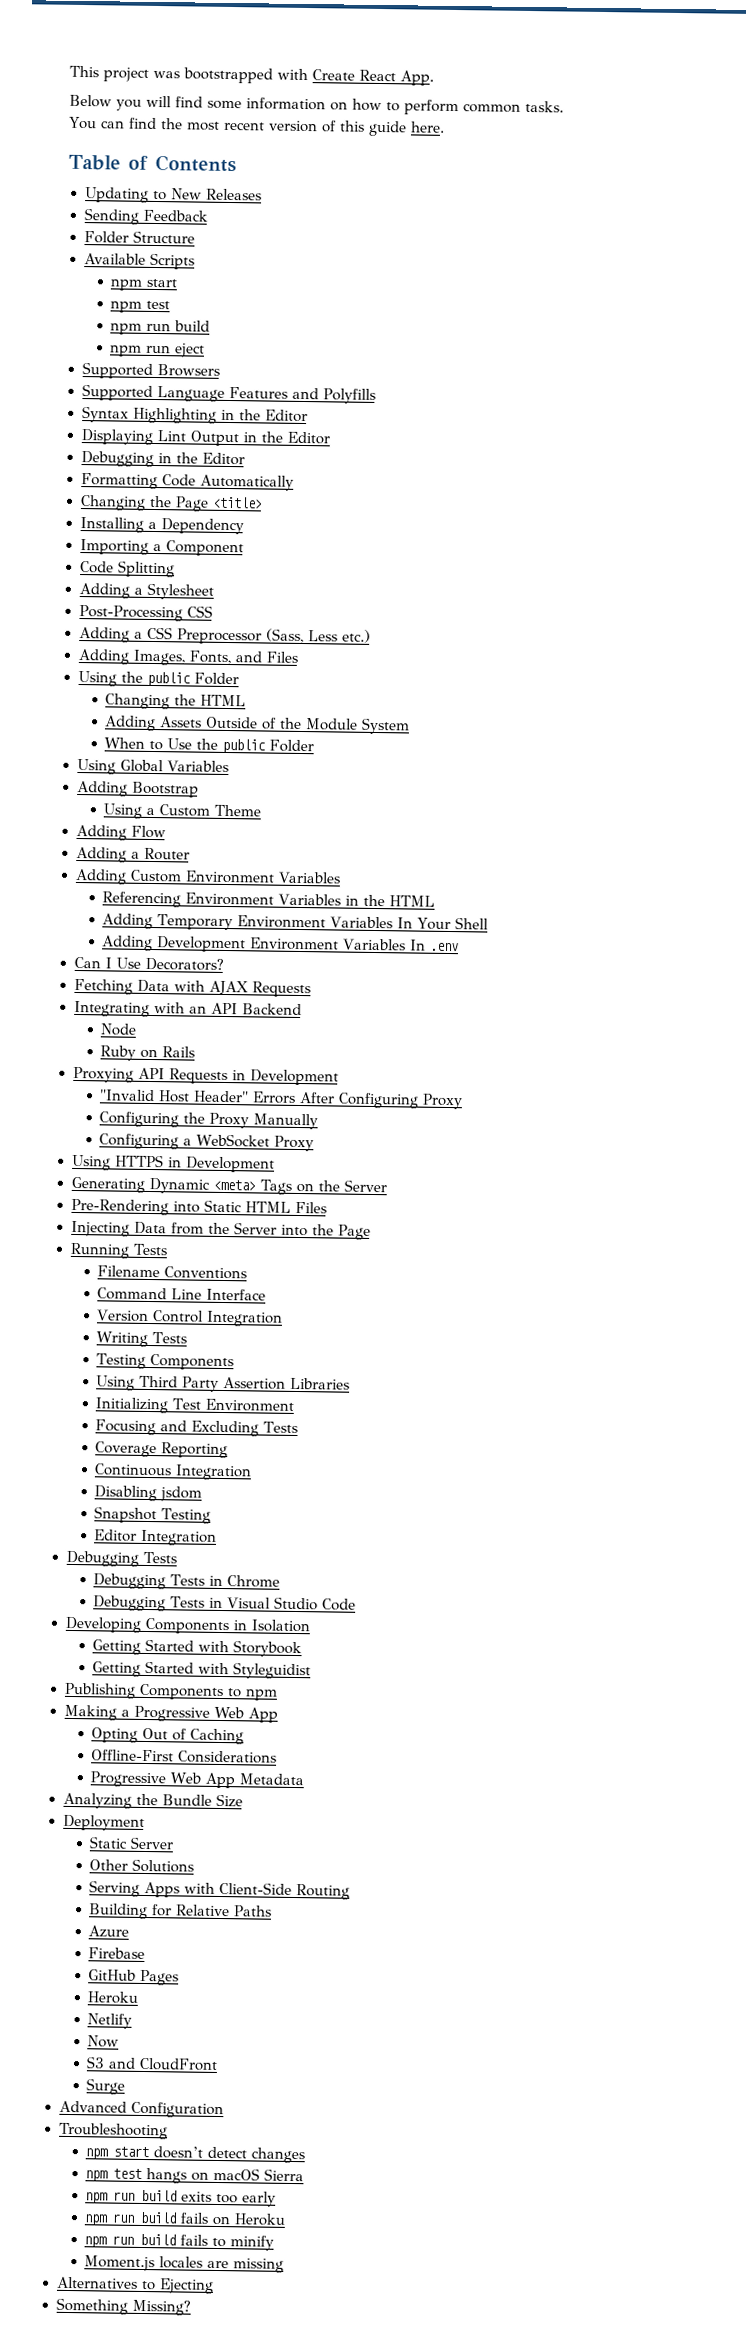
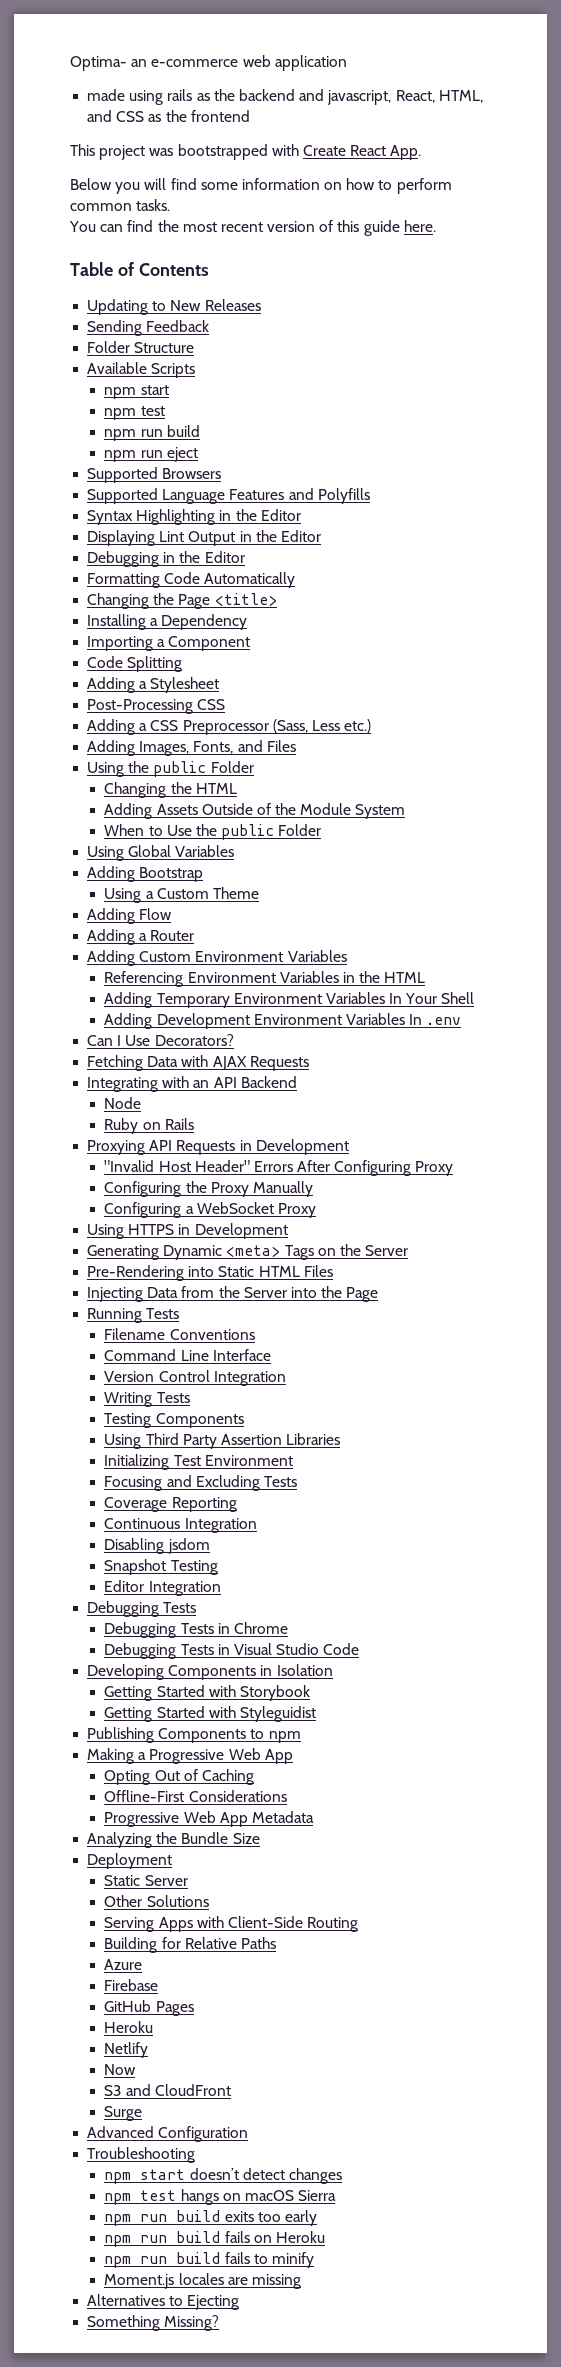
+ Optima- an e-commerce web application
+ made using rails as the backend and javascript, React, HTML, and CSS as the frontend

